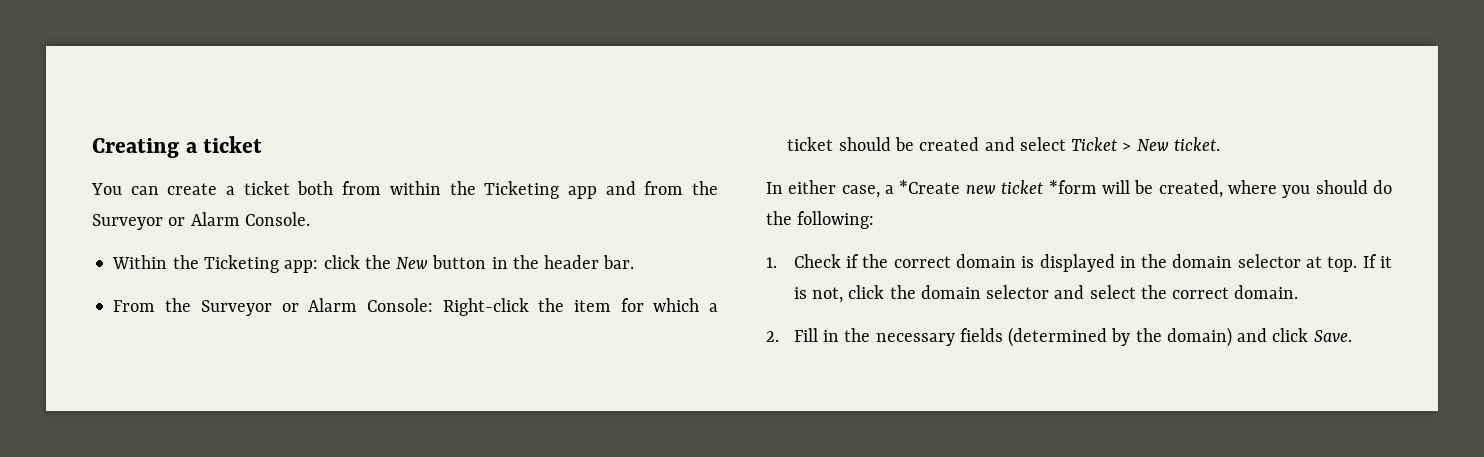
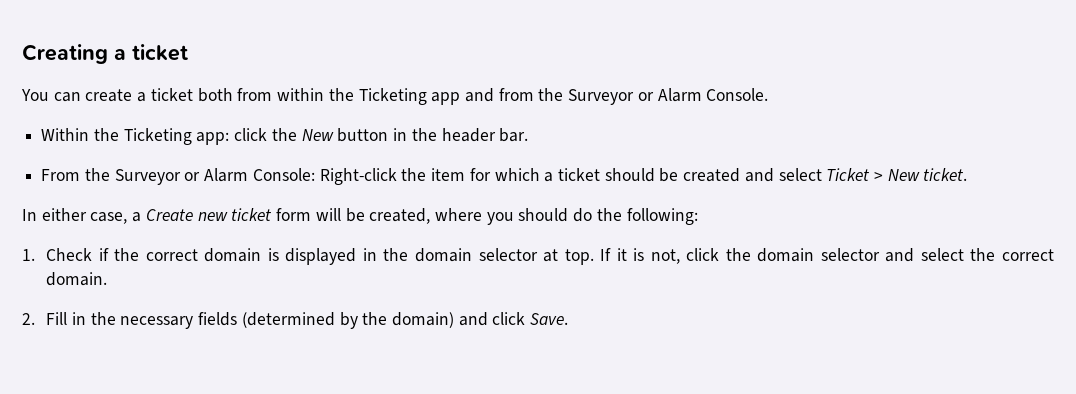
- In either case, a *Create new ticket *form will be created, where you should do the following:
+ In either case, a Create new ticket form will be created, where you should do the following:

